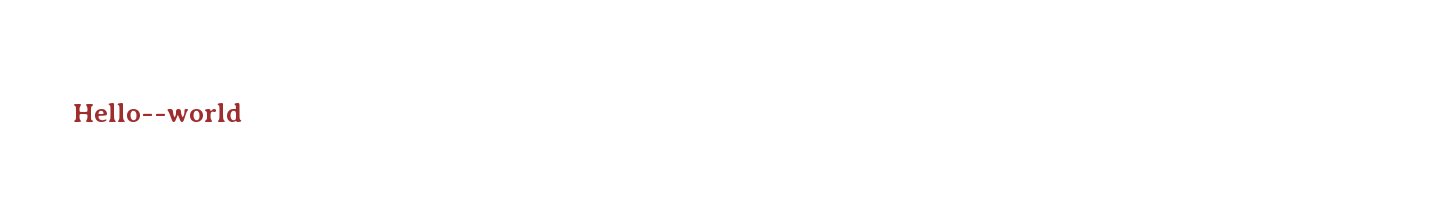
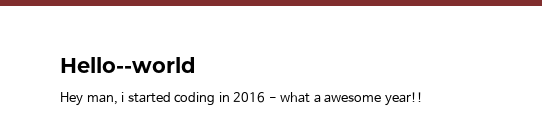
+ Hey man, i started coding in 2016 - what a awesome year!!

